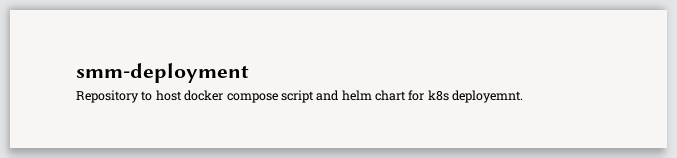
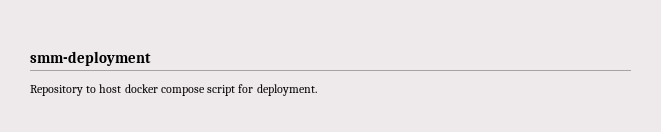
- Repository to host docker compose script and helm chart for k8s deployemnt.
+ Repository to host docker compose script for deployment.

